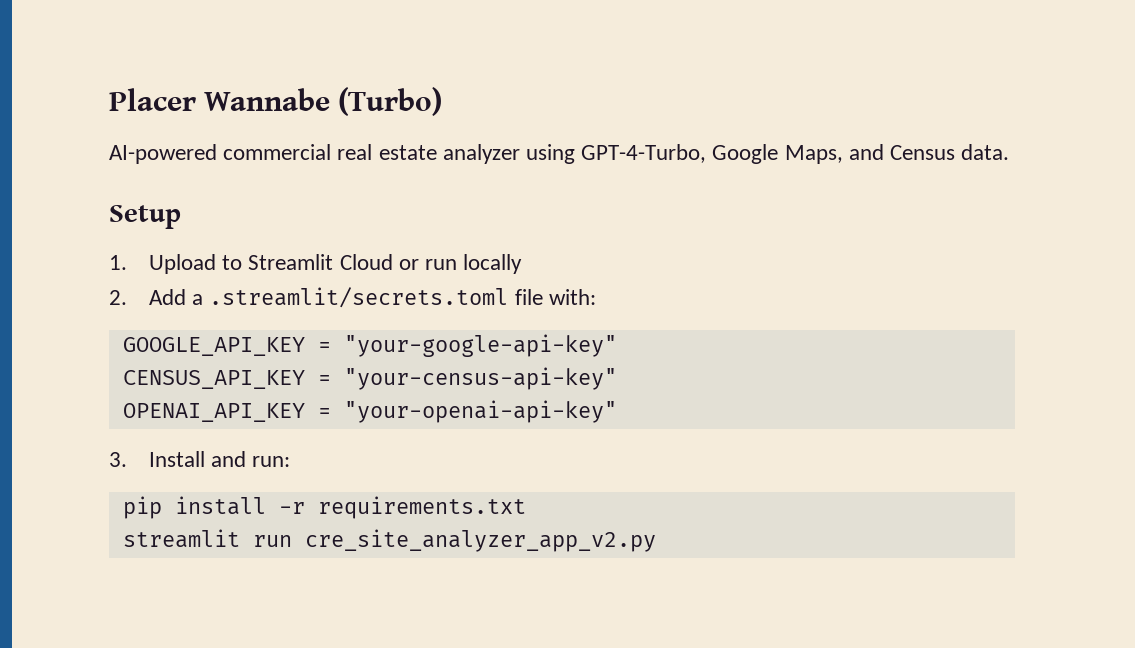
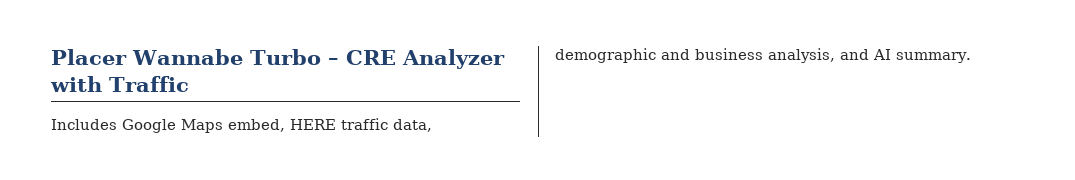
- Placer Wannabe (Turbo)
- AI-powered commercial real estate analyzer using GPT-4-Turbo, Google Maps, and Census data.
- Setup
- 1. Upload to Streamlit Cloud or run locally
- 2. Add a .streamlit/secrets.toml file with:
- GOOGLE_API_KEY = "your-google-api-key"
- CENSUS_API_KEY = "your-census-api-key"
- OPENAI_API_KEY = "your-openai-api-key"
- 3. Install and run:
- pip install -r requirements.txt
- streamlit run cre_site_analyzer_app_v2.py
+ Placer Wannabe Turbo – CRE Analyzer with Traffic
+ Includes Google Maps embed, HERE traffic data, demographic and business analysis, and AI summary.

